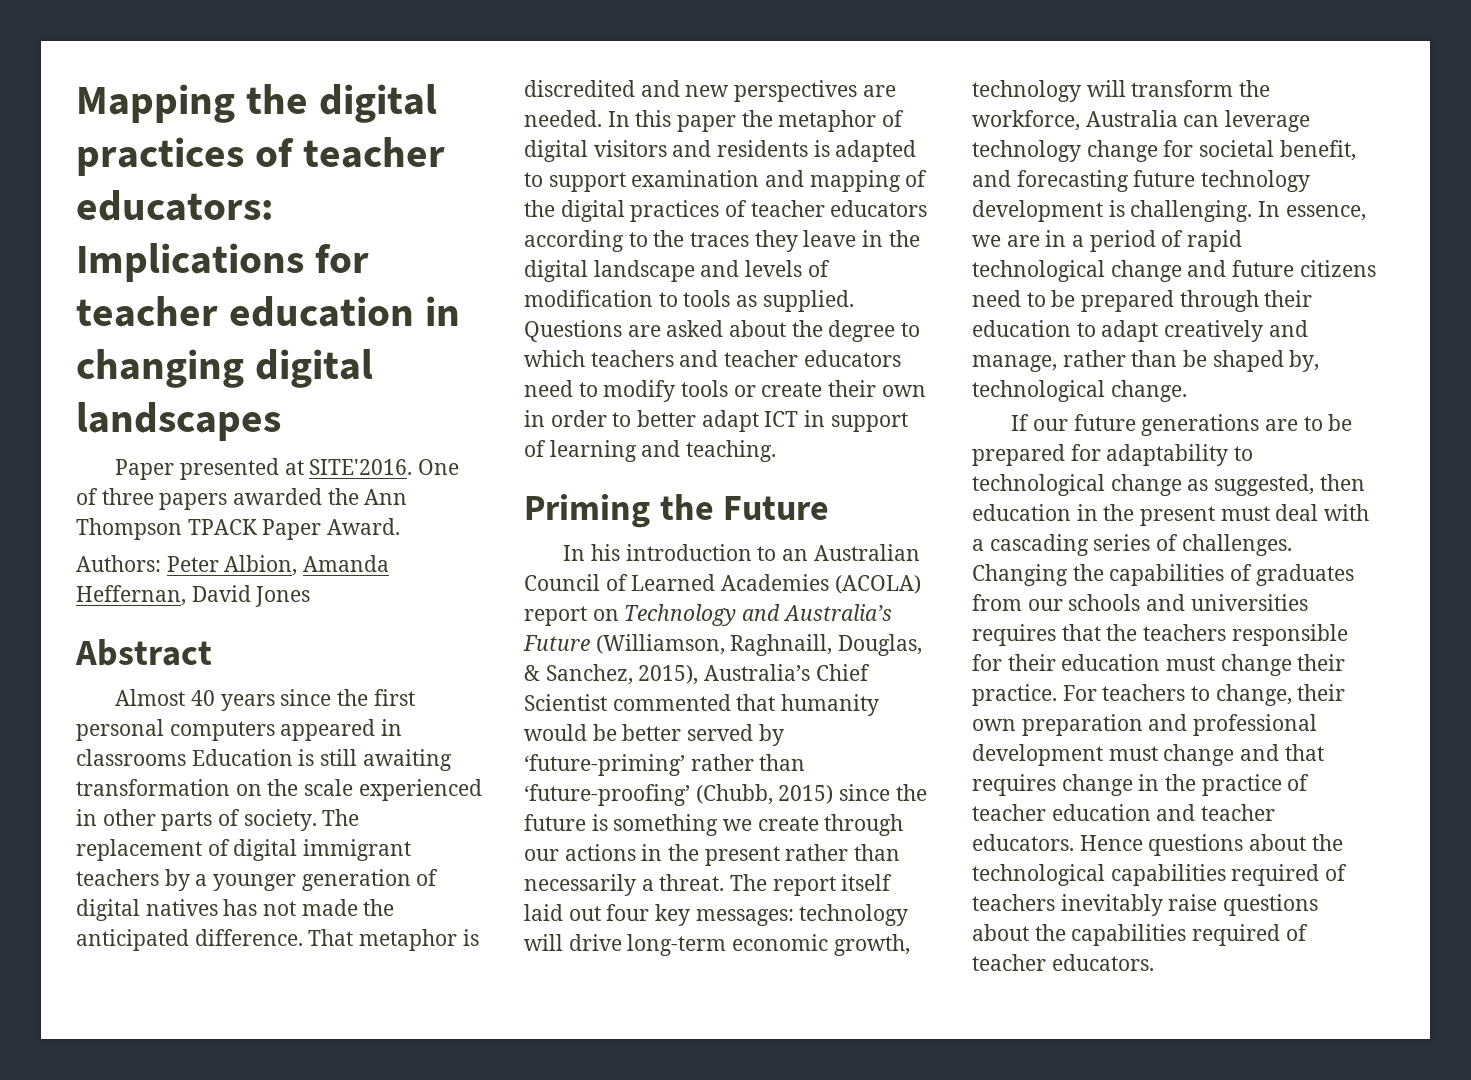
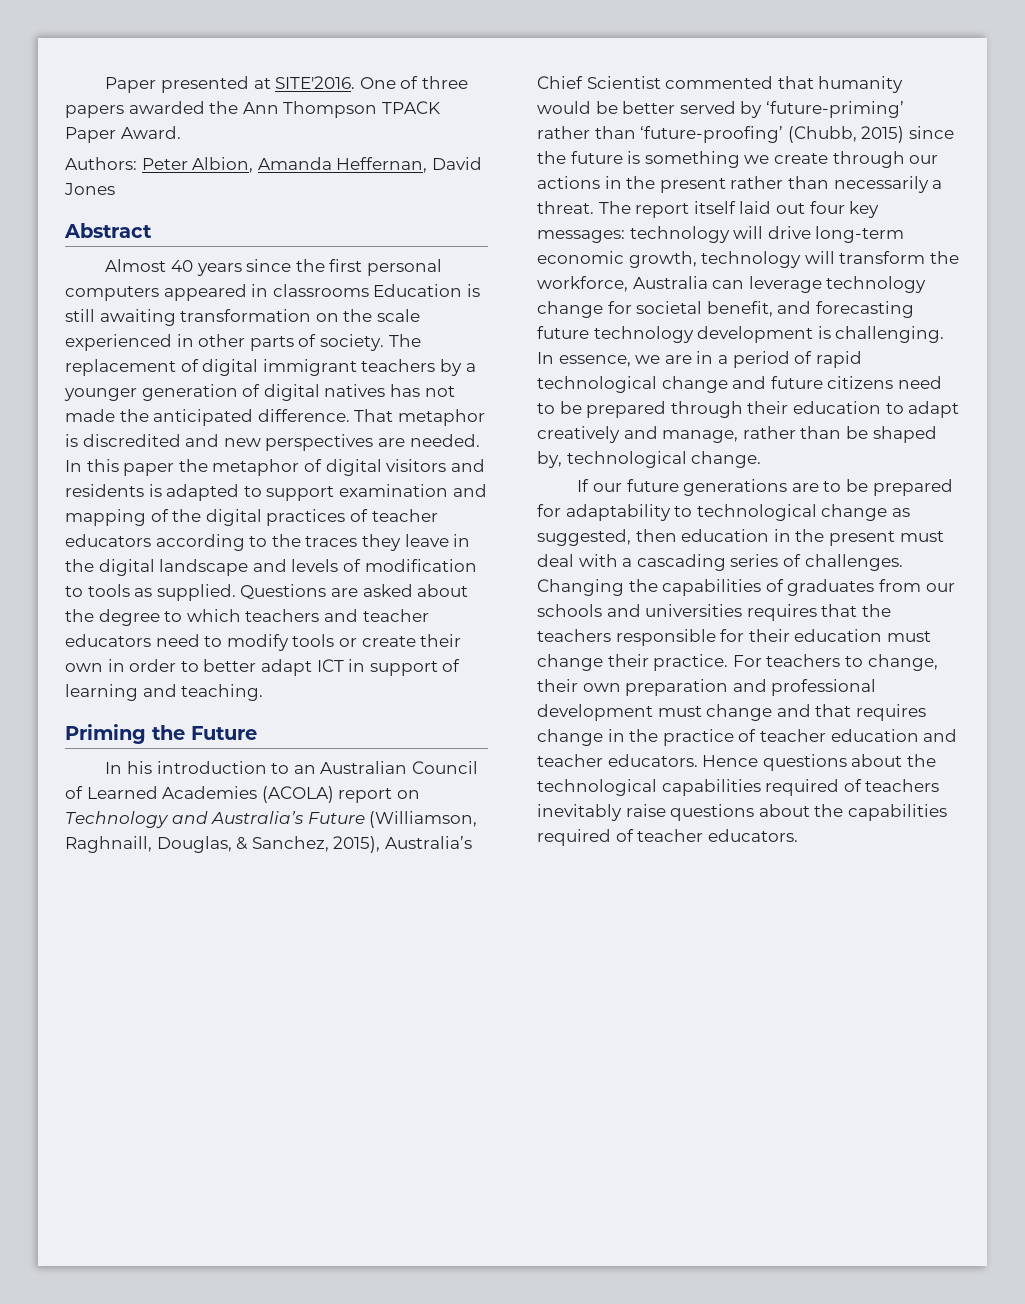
- Mapping the digital practices of teacher educators: Implications for teacher education in changing digital landscapes

